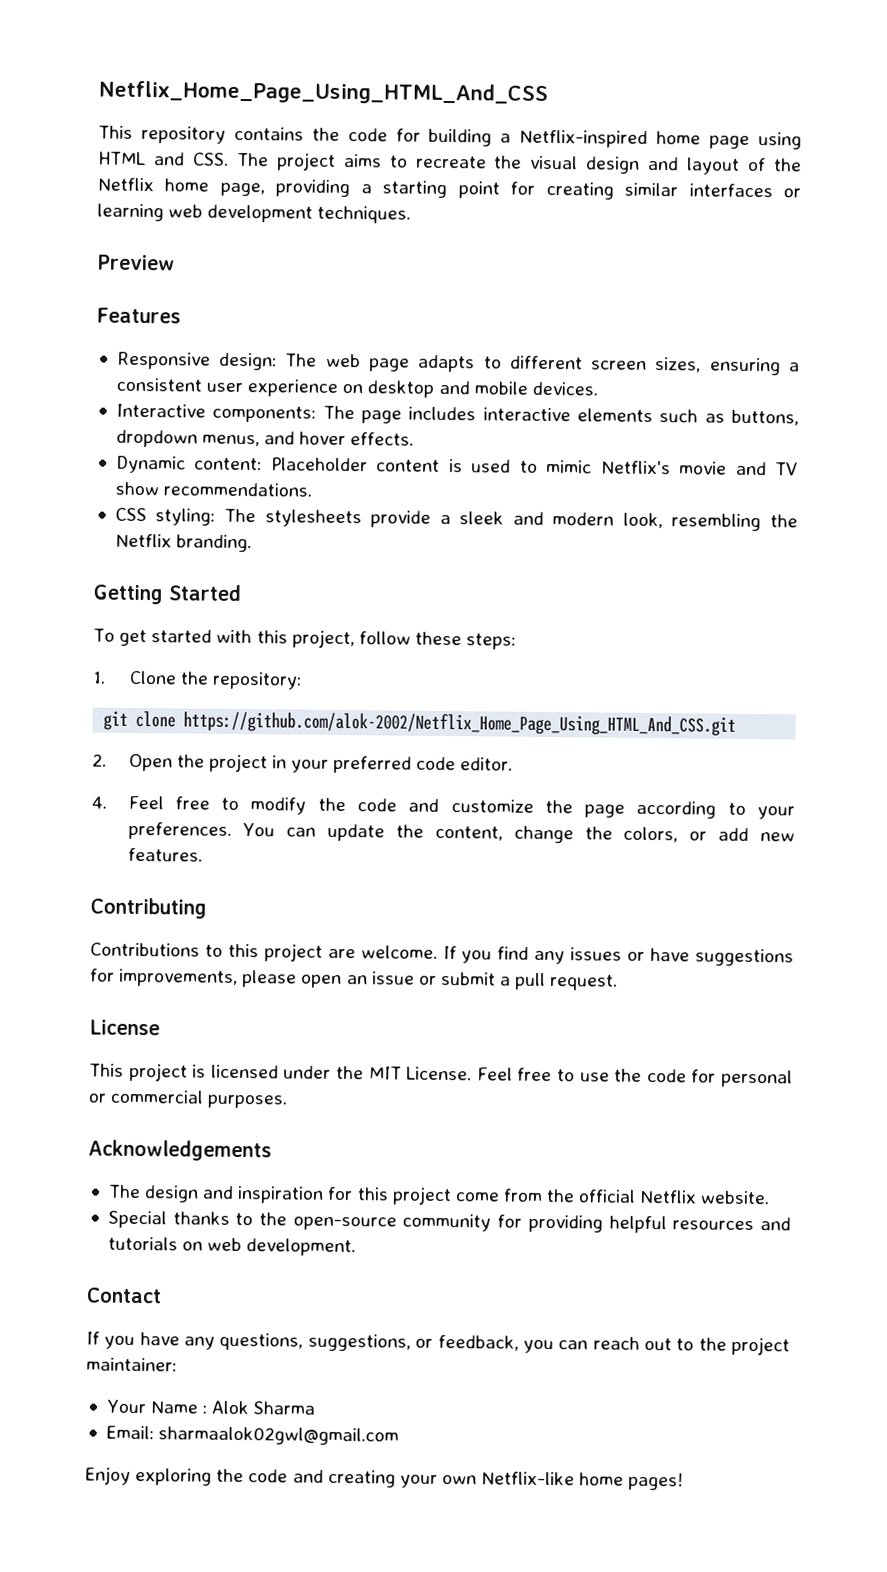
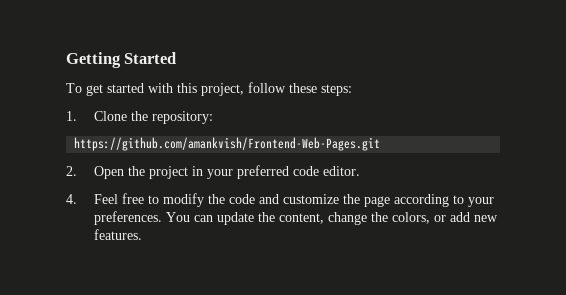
- Netflix_Home_Page_Using_HTML_And_CSS
- This repository contains the code for building a Netflix-inspired home page using HTML and CSS. The project aims to recreate the visual design and layout of the Netflix home page, providing a starting point for creating similar interfaces or learning web development techniques.
- Preview
- Features
- Responsive design: The web page adapts to different screen sizes, ensuring a consistent user experience on desktop and mobile devices.
- Interactive components: The page includes interactive elements such as buttons, dropdown menus, and hover effects.
- Dynamic content: Placeholder content is used to mimic Netflix's movie and TV show recommendations.
- CSS styling: The stylesheets provide a sleek and modern look, resembling the Netflix branding.
- git clone https://github.com/alok-2002/Netflix_Home_Page_Using_HTML_And_CSS.git
+ https://github.com/amankvish/Frontend-Web-Pages.git
- Contributing
- Contributions to this project are welcome. If you find any issues or have suggestions for improvements, please open an issue or submit a pull request.
- License
- This project is licensed under the MIT License. Feel free to use the code for personal or commercial purposes.
- Acknowledgements
- The design and inspiration for this project come from the official Netflix website.
- Special thanks to the open-source community for providing helpful resources and tutorials on web development.
- Contact
- If you have any questions, suggestions, or feedback, you can reach out to the project maintainer:
- Your Name : Alok Sharma
- Email: sharmaalok02gwl@gmail.com
- Enjoy exploring the code and creating your own Netflix-like home pages!

